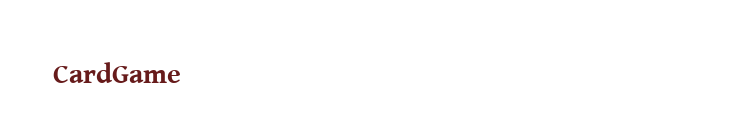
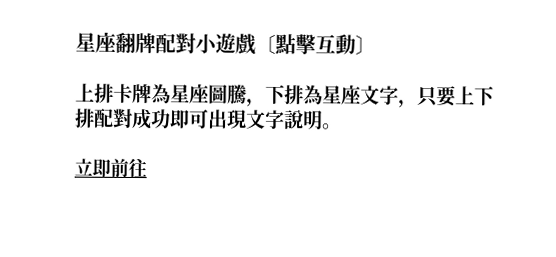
- CardGame
+ 星座翻牌配對小遊戲〔點擊互動〕
+ 上排卡牌為星座圖騰，下排為星座文字，只要上下排配對成功即可出現文字說明。
+ 立即前往

